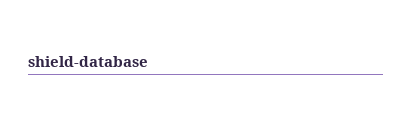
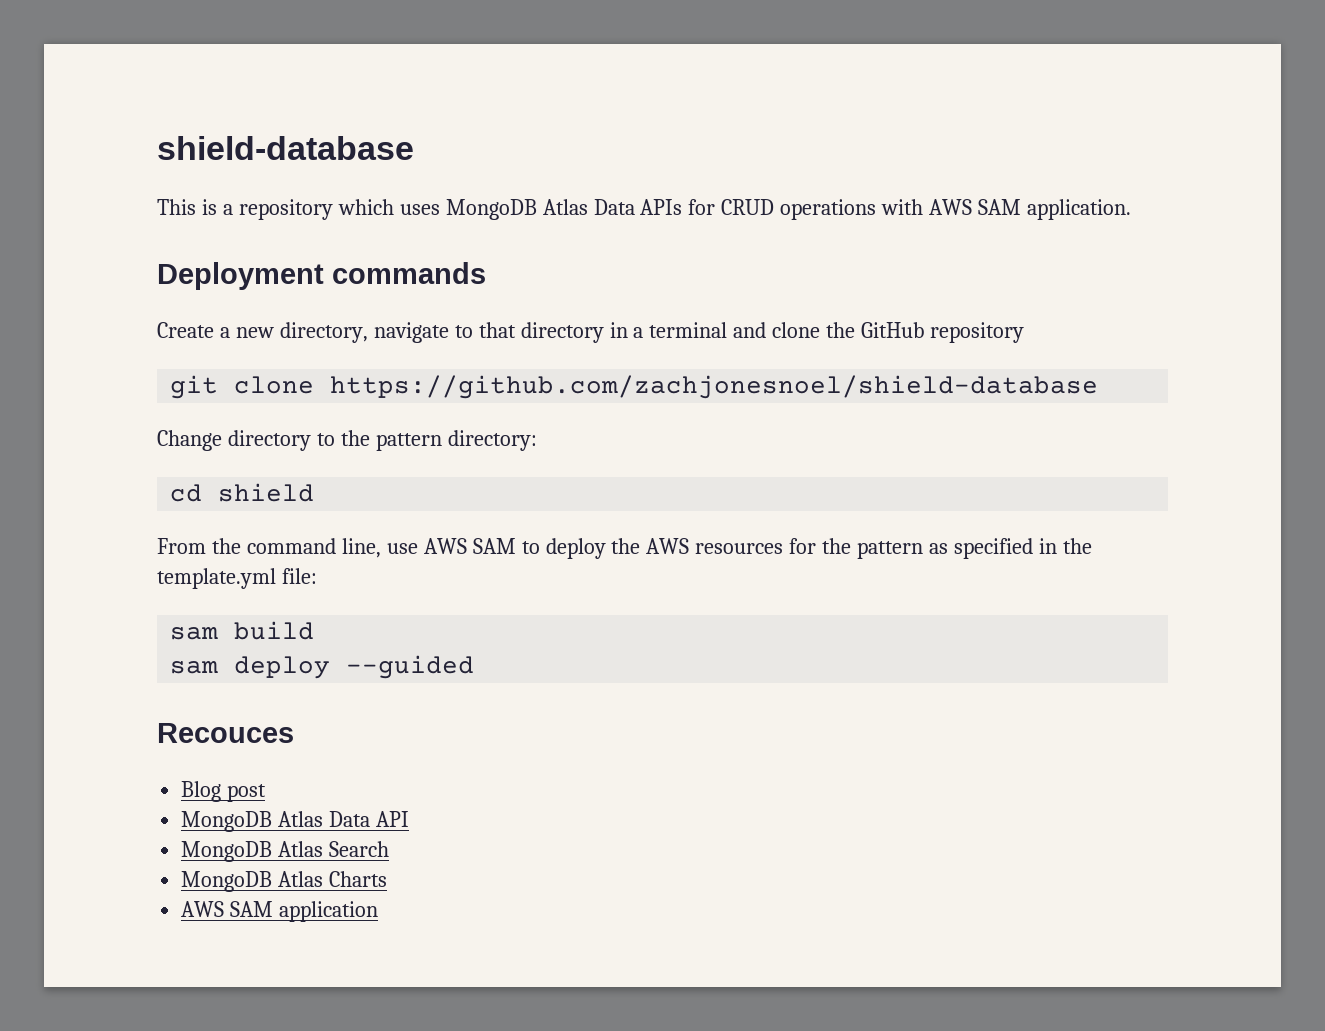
+ This is a repository which uses MongoDB Atlas Data APIs for CRUD operations with AWS SAM application.
+ Deployment commands
+ Create a new directory, navigate to that directory in a terminal and clone the GitHub repository
+ git clone https://github.com/zachjonesnoel/shield-database
+ Change directory to the pattern directory:
+ cd shield
+ From the command line, use AWS SAM to deploy the AWS resources for the pattern as specified in the template.yml file:
+ sam build
+ sam deploy --guided
+ Recouces
+ Blog post
+ MongoDB Atlas Data API
+ MongoDB Atlas Search
+ MongoDB Atlas Charts
+ AWS SAM application

